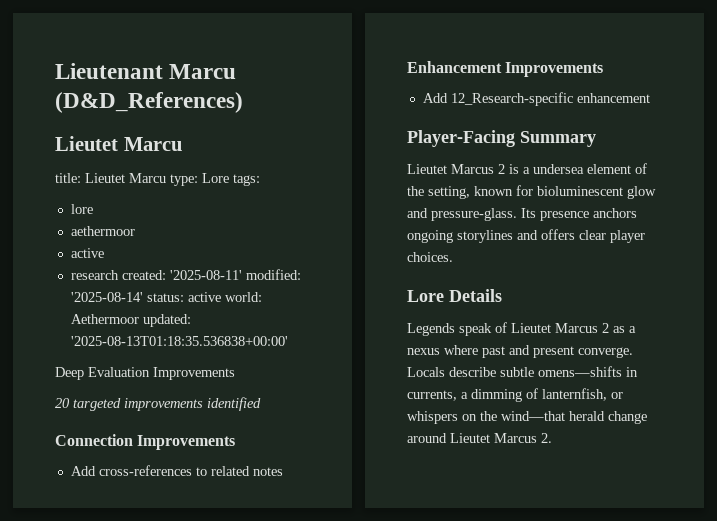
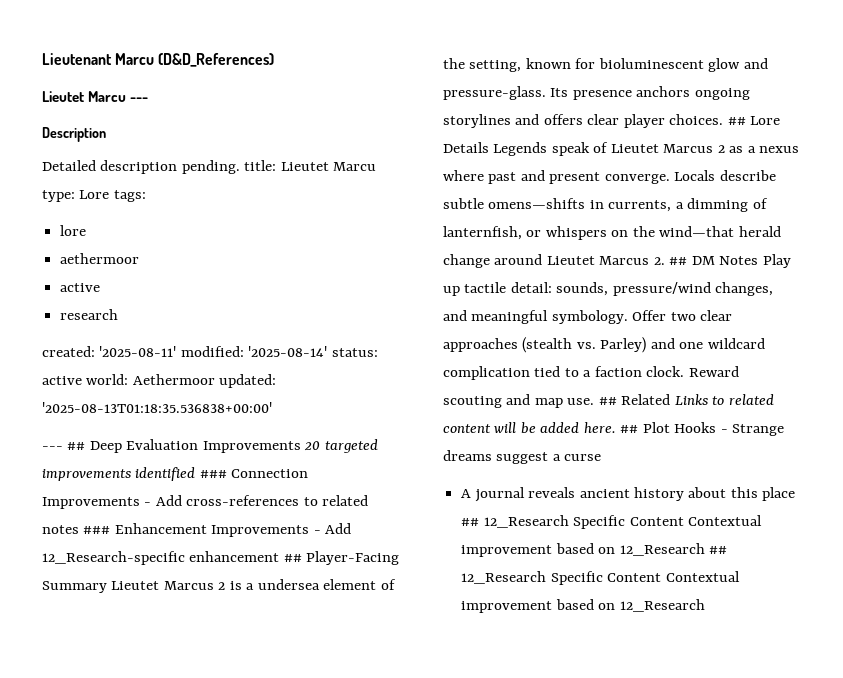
  Lieutenant Marcu (D&D_References)
- Lieutet Marcu
- title: Lieutet Marcu type: Lore tags:
+ Lieutet Marcu ---
+ Description
+ Detailed description pending. title: Lieutet Marcu type: Lore tags:
- research created: '2025-08-11' modified: '2025-08-14' status: active world: Aethermoor updated: '2025-08-13T01:18:35.536838+00:00'
+ research
+ created: '2025-08-11' modified: '2025-08-14' status: active world: Aethermoor updated: '2025-08-13T01:18:35.536838+00:00'
- Deep Evaluation Improvements
- 20 targeted improvements identified
- Connection Improvements
- Add cross-references to related notes
- Enhancement Improvements
- Add 12_Research-specific enhancement
- Player-Facing Summary
- Lieutet Marcus 2 is a undersea element of the setting, known for bioluminescent glow and pressure-glass.
+ --- ## Deep Evaluation Improvements 20 targeted improvements identified ### Connection Improvements - Add cross-references to related notes ### Enhancement Improvements - Add 12_Research-specific enhancement ## Player-Facing Summary Lieutet Marcus 2 is a undersea element of the setting, known for bioluminescent glow and pressure-glass.
- Its presence anchors ongoing storylines and offers clear player choices.
- Lore Details
- Legends speak of Lieutet Marcus 2 as a nexus where past and present converge.
+ Its presence anchors ongoing storylines and offers clear player choices. ## Lore Details Legends speak of Lieutet Marcus 2 as a nexus where past and present converge.
- Locals describe subtle omens—shifts in currents, a dimming of lanternfish, or whispers on the wind—that herald change around Lieutet Marcus 2.
+ Locals describe subtle omens—shifts in currents, a dimming of lanternfish, or whispers on the wind—that herald change around Lieutet Marcus 2. ## DM Notes Play up tactile detail: sounds, pressure/wind changes, and meaningful symbology. Offer two clear approaches (stealth vs. Parley) and one wildcard complication tied to a faction clock. Reward scouting and map use. ## Related Links to related content will be added here. ## Plot Hooks - Strange dreams suggest a curse
+ A journal reveals ancient history about this place ## 12_Research Specific Content Contextual improvement based on 12_Research ## 12_Research Specific Content Contextual improvement based on 12_Research

